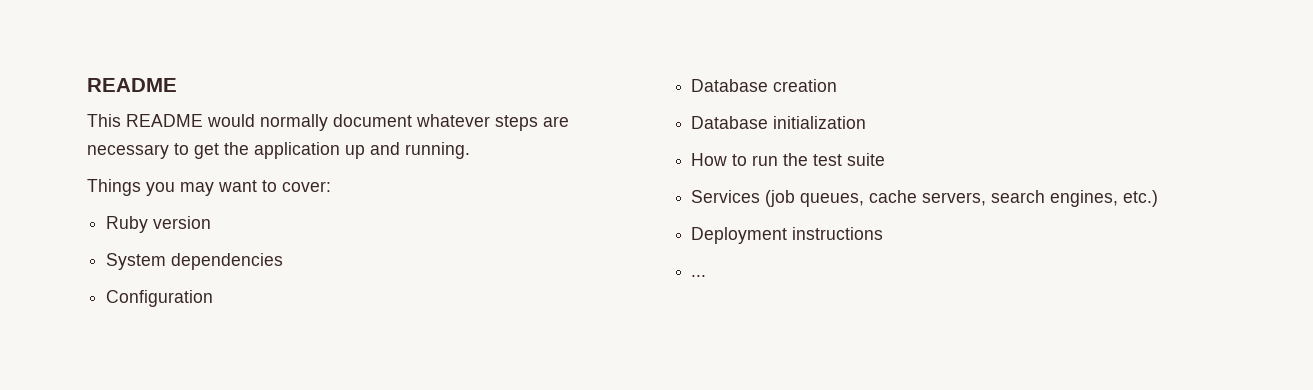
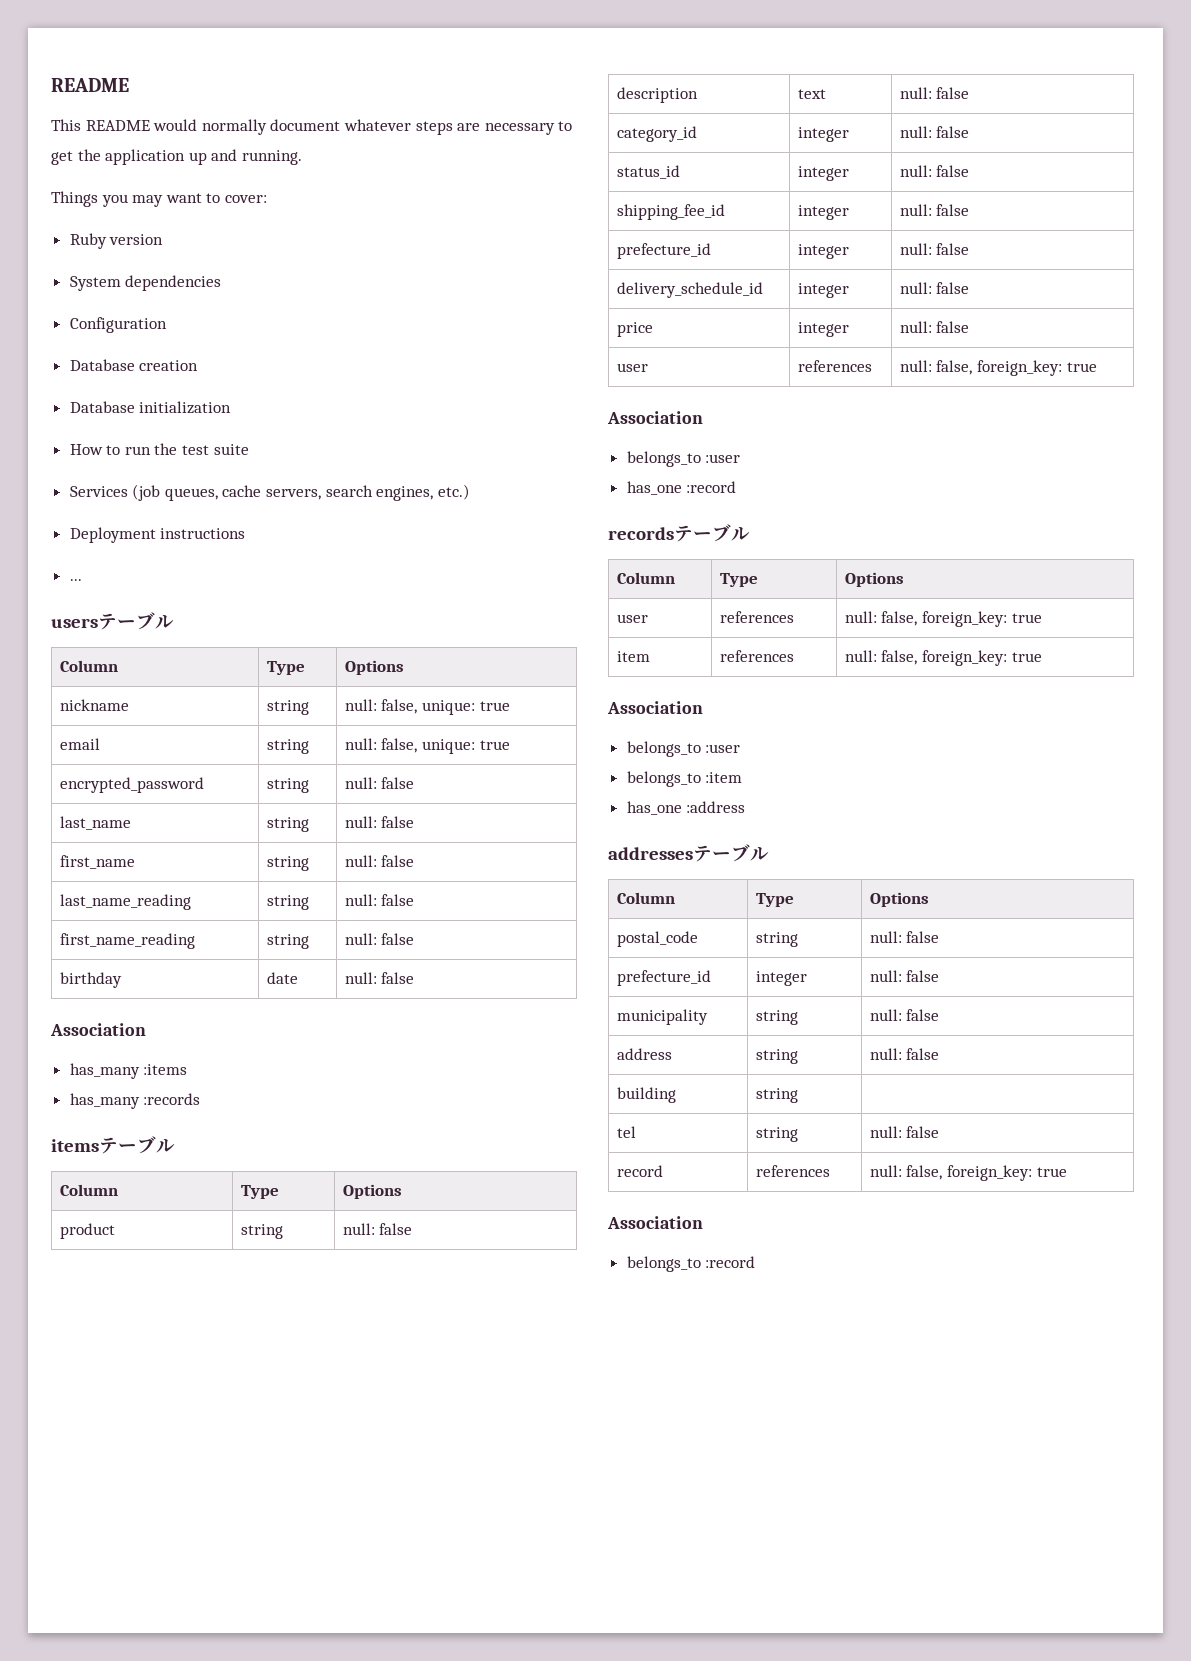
+ usersテーブル
+ Column | Type | Options
+ nickname | string | null: false, unique: true
+ email | string | null: false, unique: true
+ encrypted_password | string | null: false
+ last_name | string | null: false
+ first_name | string | null: false
+ last_name_reading | string | null: false
+ first_name_reading | string | null: false
+ birthday | date | null: false
+ Association
+ has_many :items
+ has_many :records
+ itemsテーブル
+ Column | Type | Options
+ product | string | null: false
+ description | text | null: false
+ category_id | integer | null: false
+ status_id | integer | null: false
+ shipping_fee_id | integer | null: false
+ prefecture_id | integer | null: false
+ delivery_schedule_id | integer | null: false
+ price | integer | null: false
+ user | references | null: false, foreign_key: true
+ Association
+ belongs_to :user
+ has_one :record
+ recordsテーブル
+ Column | Type | Options
+ user | references | null: false, foreign_key: true
+ item | references | null: false, foreign_key: true
+ Association
+ belongs_to :user
+ belongs_to :item
+ has_one :address
+ addressesテーブル
+ Column | Type | Options
+ postal_code | string | null: false
+ prefecture_id | integer | null: false
+ municipality | string | null: false
+ address | string | null: false
+ building | string |
+ tel | string | null: false
+ record | references | null: false, foreign_key: true
+ Association
+ belongs_to :record

